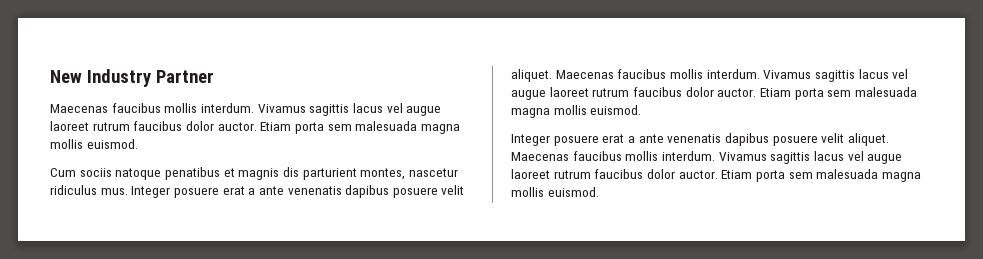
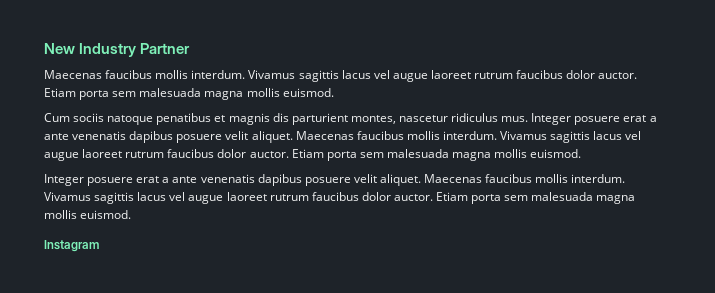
+ Instagram

